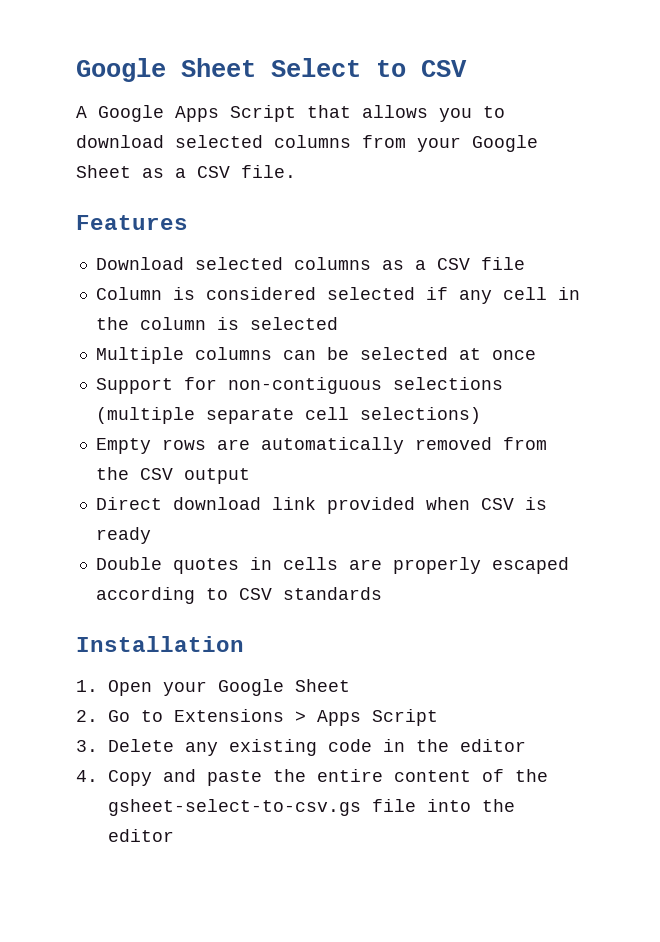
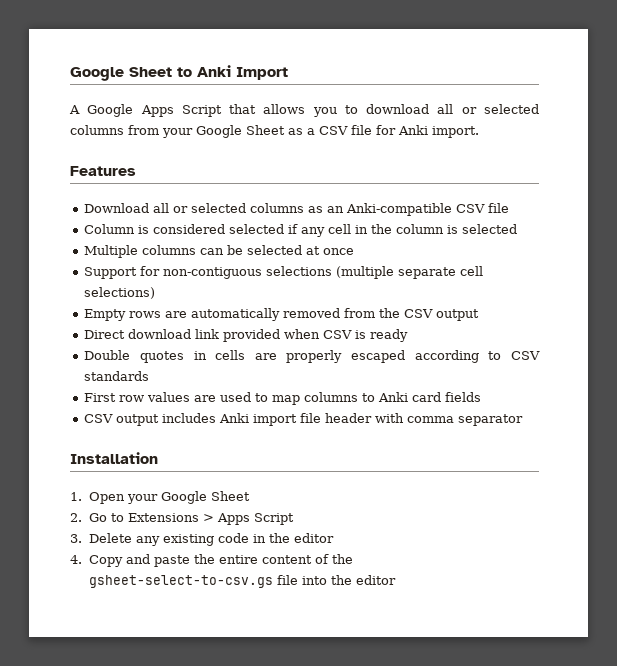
- Google Sheet Select to CSV
+ Google Sheet to Anki Import
- A Google Apps Script that allows you to download selected columns from your Google Sheet as a CSV file.
+ A Google Apps Script that allows you to download all or selected columns from your Google Sheet as a CSV file for Anki import.
- Download selected columns as a CSV file
+ Download all or selected columns as an Anki-compatible CSV file
+ First row values are used to map columns to Anki card fields
+ CSV output includes Anki import file header with comma separator

